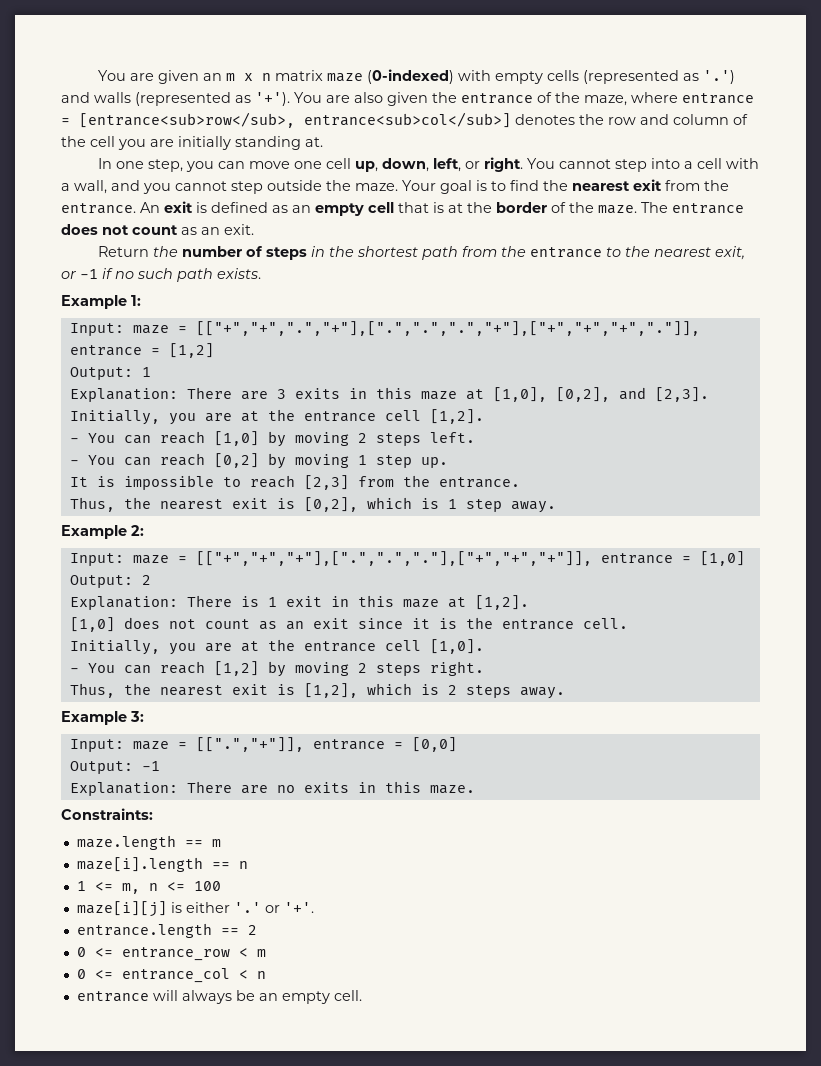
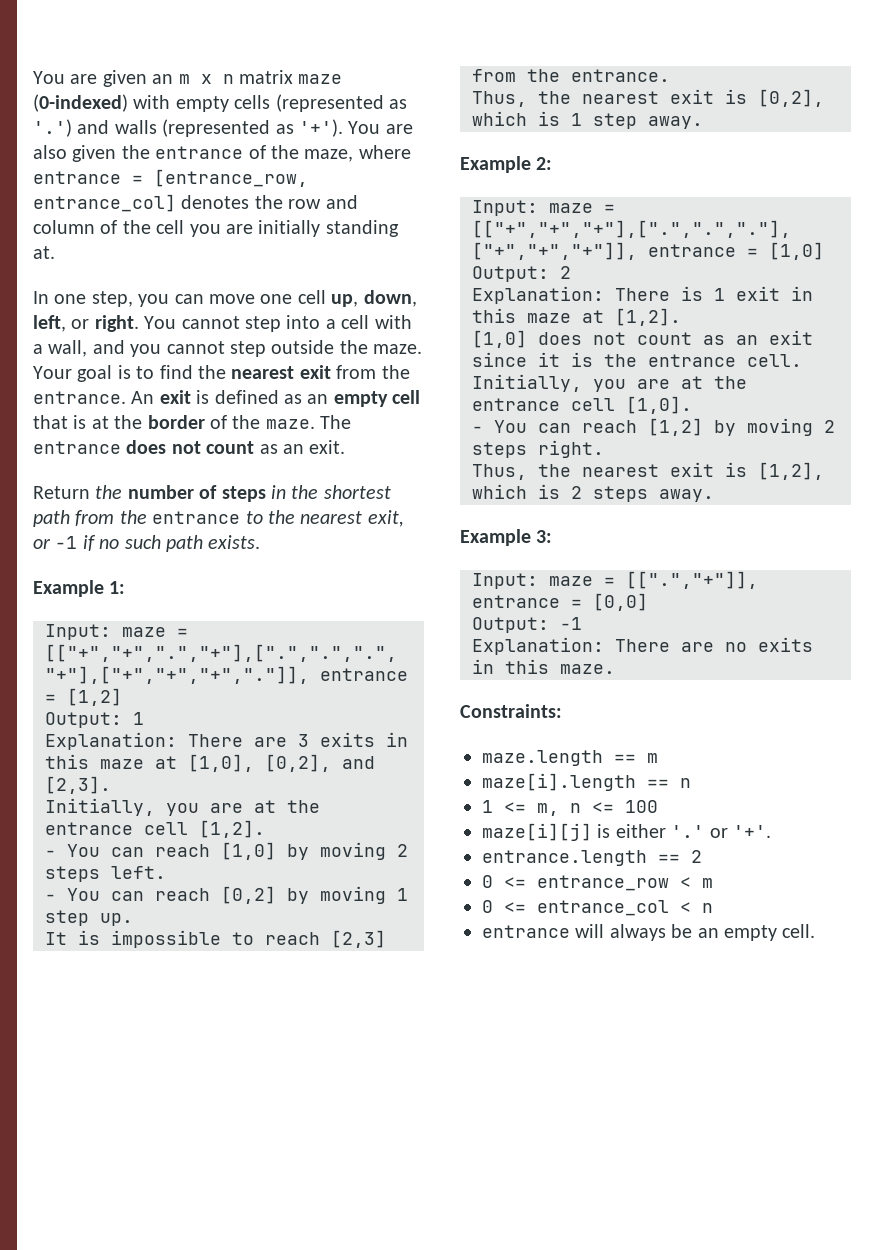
- You are also given the entrance of the maze, where entrance = [entrance<sub>row</sub>, entrance<sub>col</sub>] denotes the row and column of the cell you are initially standing at.
+ You are also given the entrance of the maze, where entrance = [entrance_row, entrance_col] denotes the row and column of the cell you are initially standing at.

